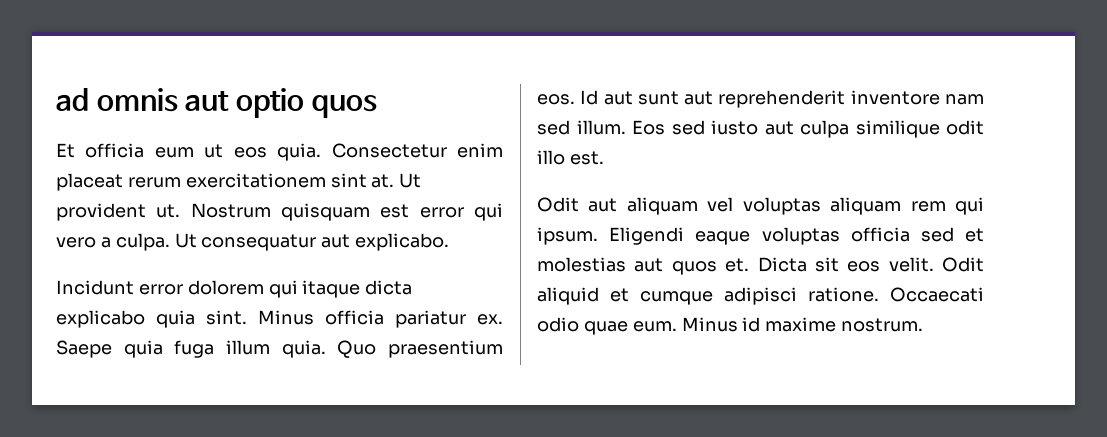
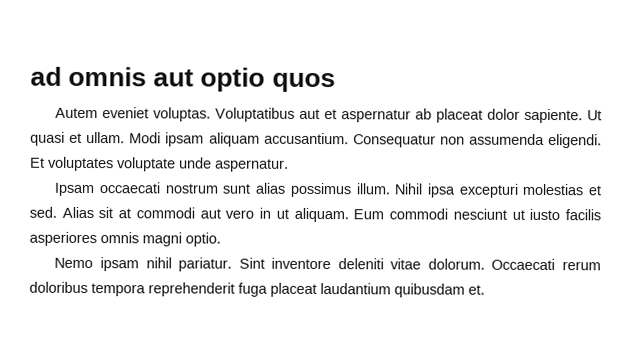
- Et officia eum ut eos quia. Consectetur enim placeat rerum exercitationem sint at. Ut provident ut. Nostrum quisquam est error qui vero a culpa. Ut consequatur aut explicabo.
- Incidunt error dolorem qui itaque dicta explicabo quia sint. Minus officia pariatur ex. Saepe quia fuga illum quia. Quo praesentium eos. Id aut sunt aut reprehenderit inventore nam sed illum. Eos sed iusto aut culpa similique odit illo est.
- Odit aut aliquam vel voluptas aliquam rem qui ipsum. Eligendi eaque voluptas officia sed et molestias aut quos et. Dicta sit eos velit. Odit aliquid et cumque adipisci ratione. Occaecati odio quae eum. Minus id maxime nostrum.
+ Autem eveniet voluptas. Voluptatibus aut et aspernatur ab placeat dolor sapiente. Ut quasi et ullam. Modi ipsam aliquam accusantium. Consequatur non assumenda eligendi. Et voluptates voluptate unde aspernatur.
+ Ipsam occaecati nostrum sunt alias possimus illum. Nihil ipsa excepturi molestias et sed. Alias sit at commodi aut vero in ut aliquam. Eum commodi nesciunt ut iusto facilis asperiores omnis magni optio.
+ Nemo ipsam nihil pariatur. Sint inventore deleniti vitae dolorum. Occaecati rerum doloribus tempora reprehenderit fuga placeat laudantium quibusdam et.

